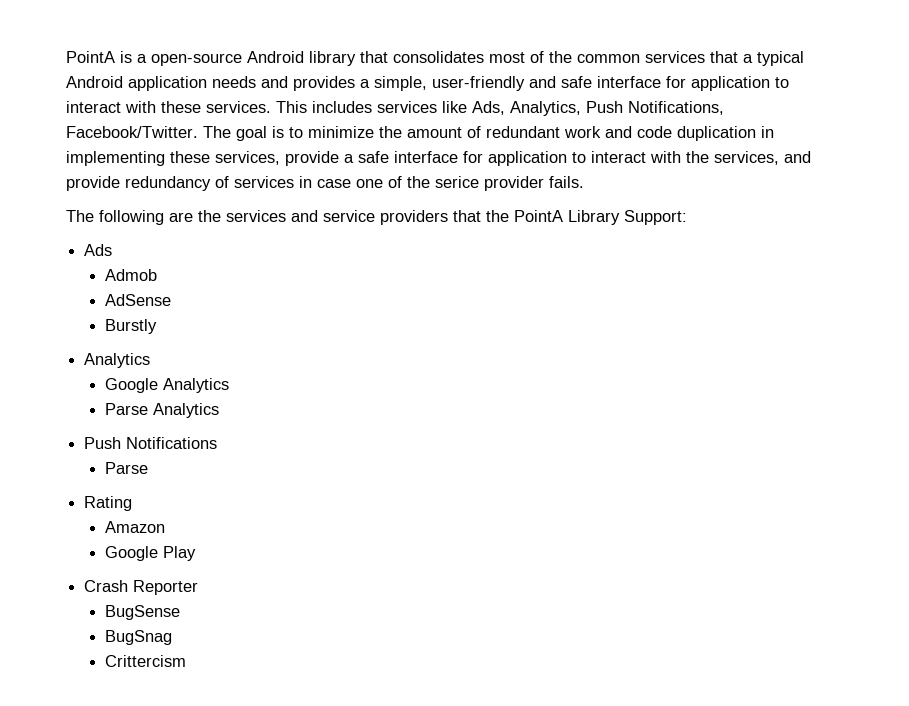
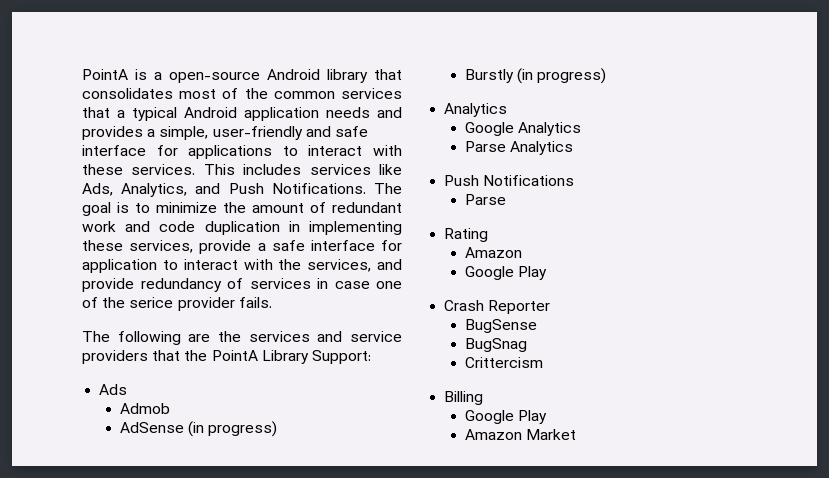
- PointA is a open-source Android library that consolidates most of the common services that a typical Android application needs and provides a simple, user-friendly and safe interface for application to interact with these services.
+ PointA is a open-source Android library that consolidates most of the common services that a typical Android application needs and provides a simple, user-friendly and safe interface for applications to interact with these services.
- This includes services like Ads, Analytics, Push Notifications, Facebook/Twitter.
+ This includes services like Ads, Analytics, and Push Notifications.
- AdSense
+ AdSense (in progress)
- Burstly
+ Burstly (in progress)
+ Billing
+ Google Play
+ Amazon Market

